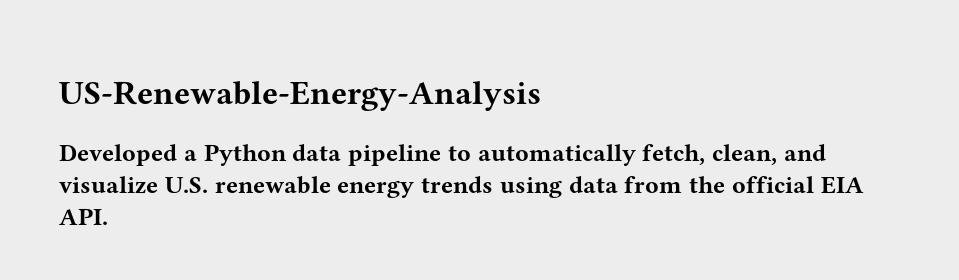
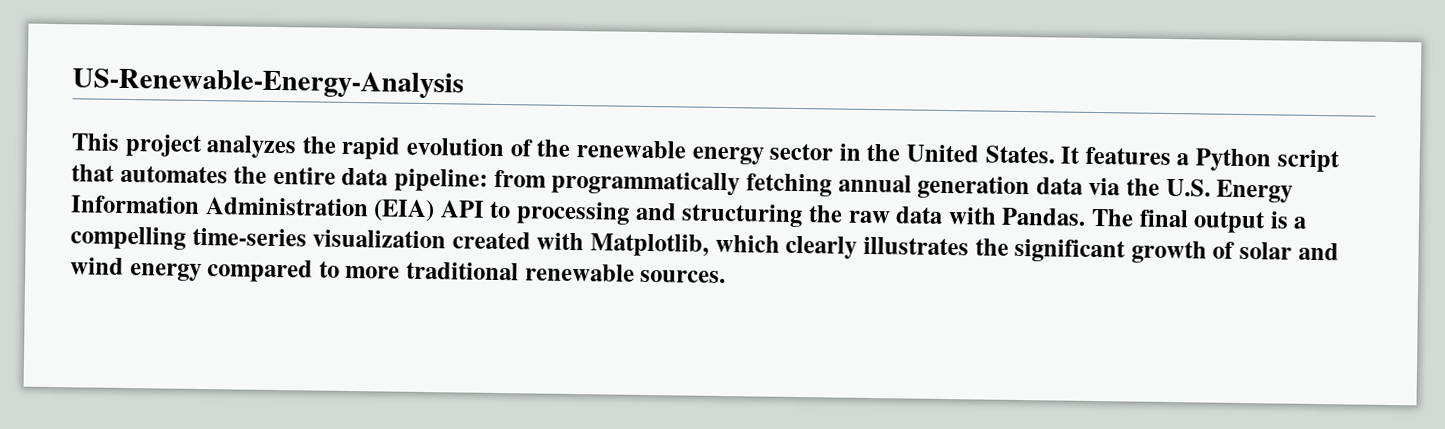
- Developed a Python data pipeline to automatically fetch, clean, and visualize U.S. renewable energy trends using data from the official EIA API.
+ This project analyzes the rapid evolution of the renewable energy sector in the United States. It features a Python script that automates the entire data pipeline: from programmatically fetching annual generation data via the U.S. Energy Information Administration (EIA) API to processing and structuring the raw data with Pandas. The final output is a compelling time-series visualization created with Matplotlib, which clearly illustrates the significant growth of solar and wind energy compared to more traditional renewable sources.

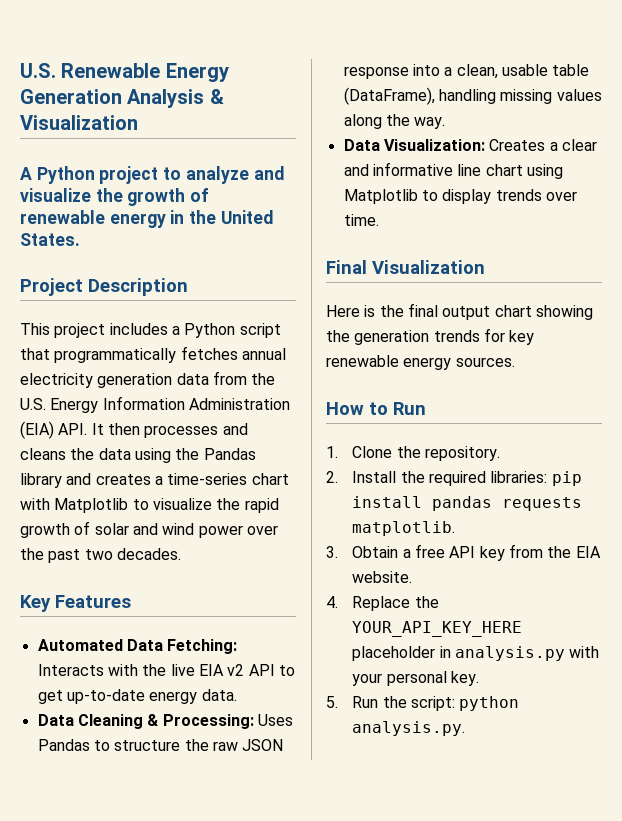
- US-Renewable-Energy-Analysis
- This project analyzes the rapid evolution of the renewable energy sector in the United States. It features a Python script that automates the entire data pipeline: from programmatically fetching annual generation data via the U.S. Energy Information Administration (EIA) API to processing and structuring the raw data with Pandas. The final output is a compelling time-series visualization created with Matplotlib, which clearly illustrates the significant growth of solar and wind energy compared to more traditional renewable sources.
+ U.S. Renewable Energy Generation Analysis & Visualization
+ A Python project to analyze and visualize the growth of renewable energy in the United States.
+ Project Description
+ This project includes a Python script that programmatically fetches annual electricity generation data from the U.S. Energy Information Administration (EIA) API. It then processes and cleans the data using the Pandas library and creates a time-series chart with Matplotlib to visualize the rapid growth of solar and wind power over the past two decades.
+ Key Features
+ Automated Data Fetching: Interacts with the live EIA v2 API to get up-to-date energy data.
+ Data Cleaning & Processing: Uses Pandas to structure the raw JSON response into a clean, usable table (DataFrame), handling missing values along the way.
+ Data Visualization: Creates a clear and informative line chart using Matplotlib to display trends over time.
+ Final Visualization
+ Here is the final output chart showing the generation trends for key renewable energy sources.
+ How to Run
+ 1. Clone the repository.
+ 2. Install the required libraries: pip install pandas requests matplotlib.
+ 3. Obtain a free API key from the EIA website.
+ 4. Replace the YOUR_API_KEY_HERE placeholder in analysis.py with your personal key.
+ 5. Run the script: python analysis.py.

